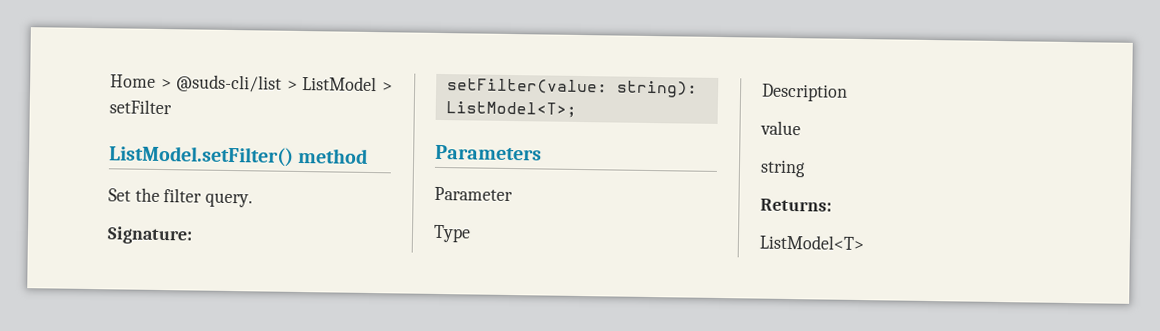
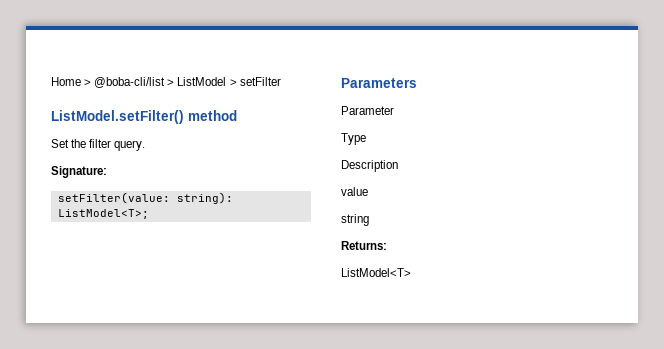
- Home > @suds-cli/list > ListModel > setFilter
+ Home > @boba-cli/list > ListModel > setFilter

